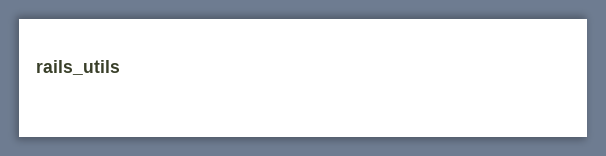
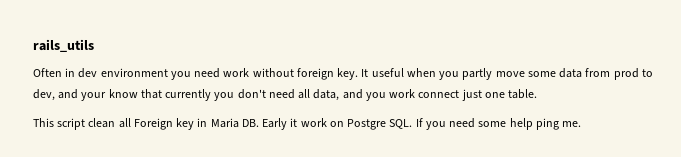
+ Often in dev environment you need work without foreign key. It useful when you partly move some data from prod to dev, and your know that currently you don't need all data, and you work connect just one table.
+ This script clean all Foreign key in Maria DB. Early it work on Postgre SQL. If you need some help ping me.

